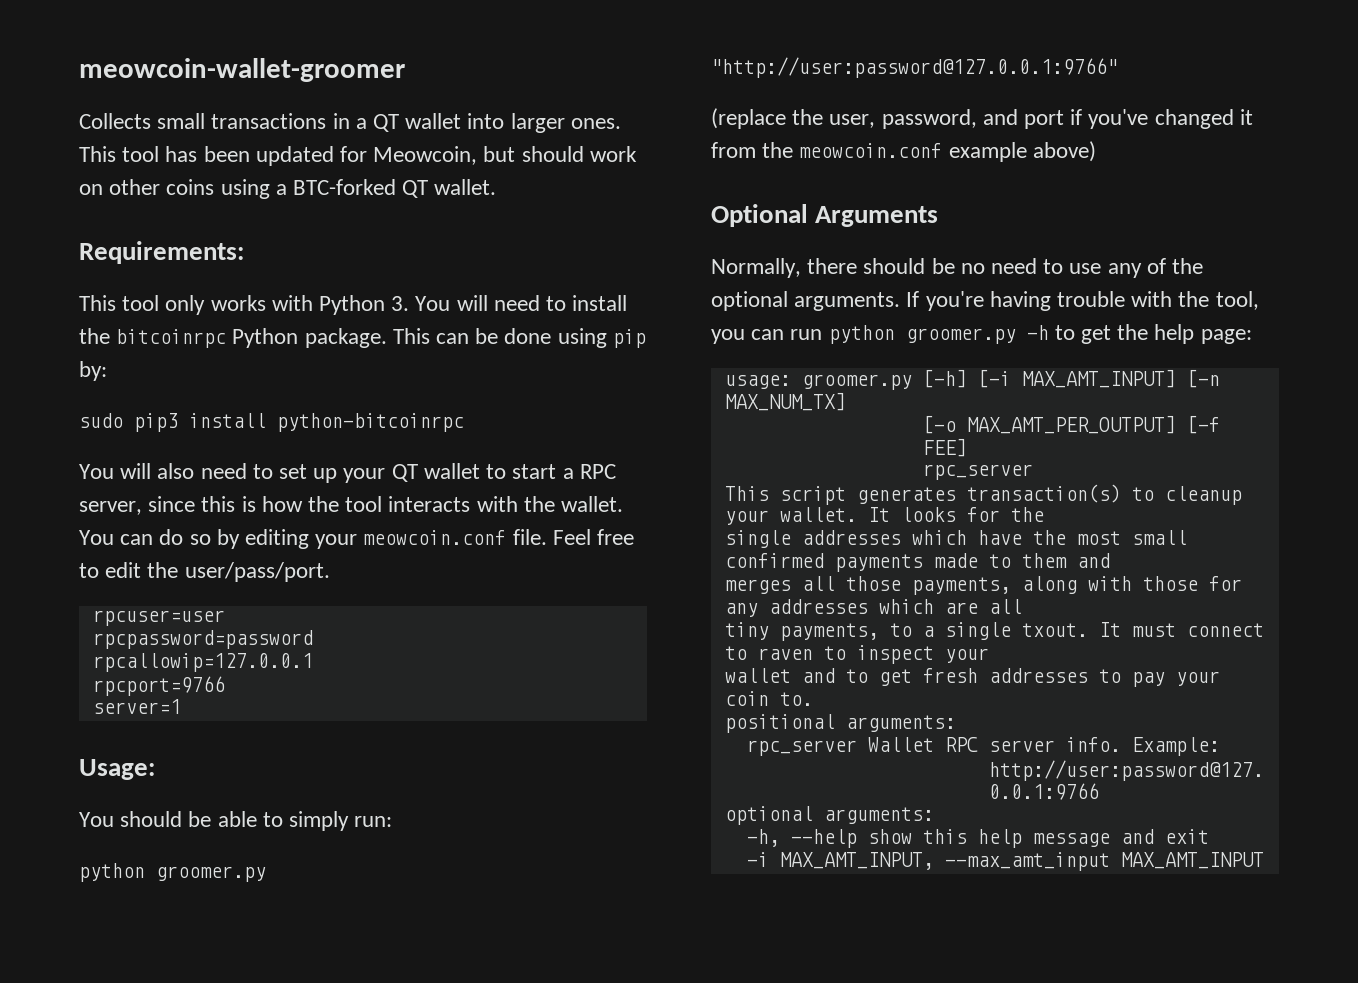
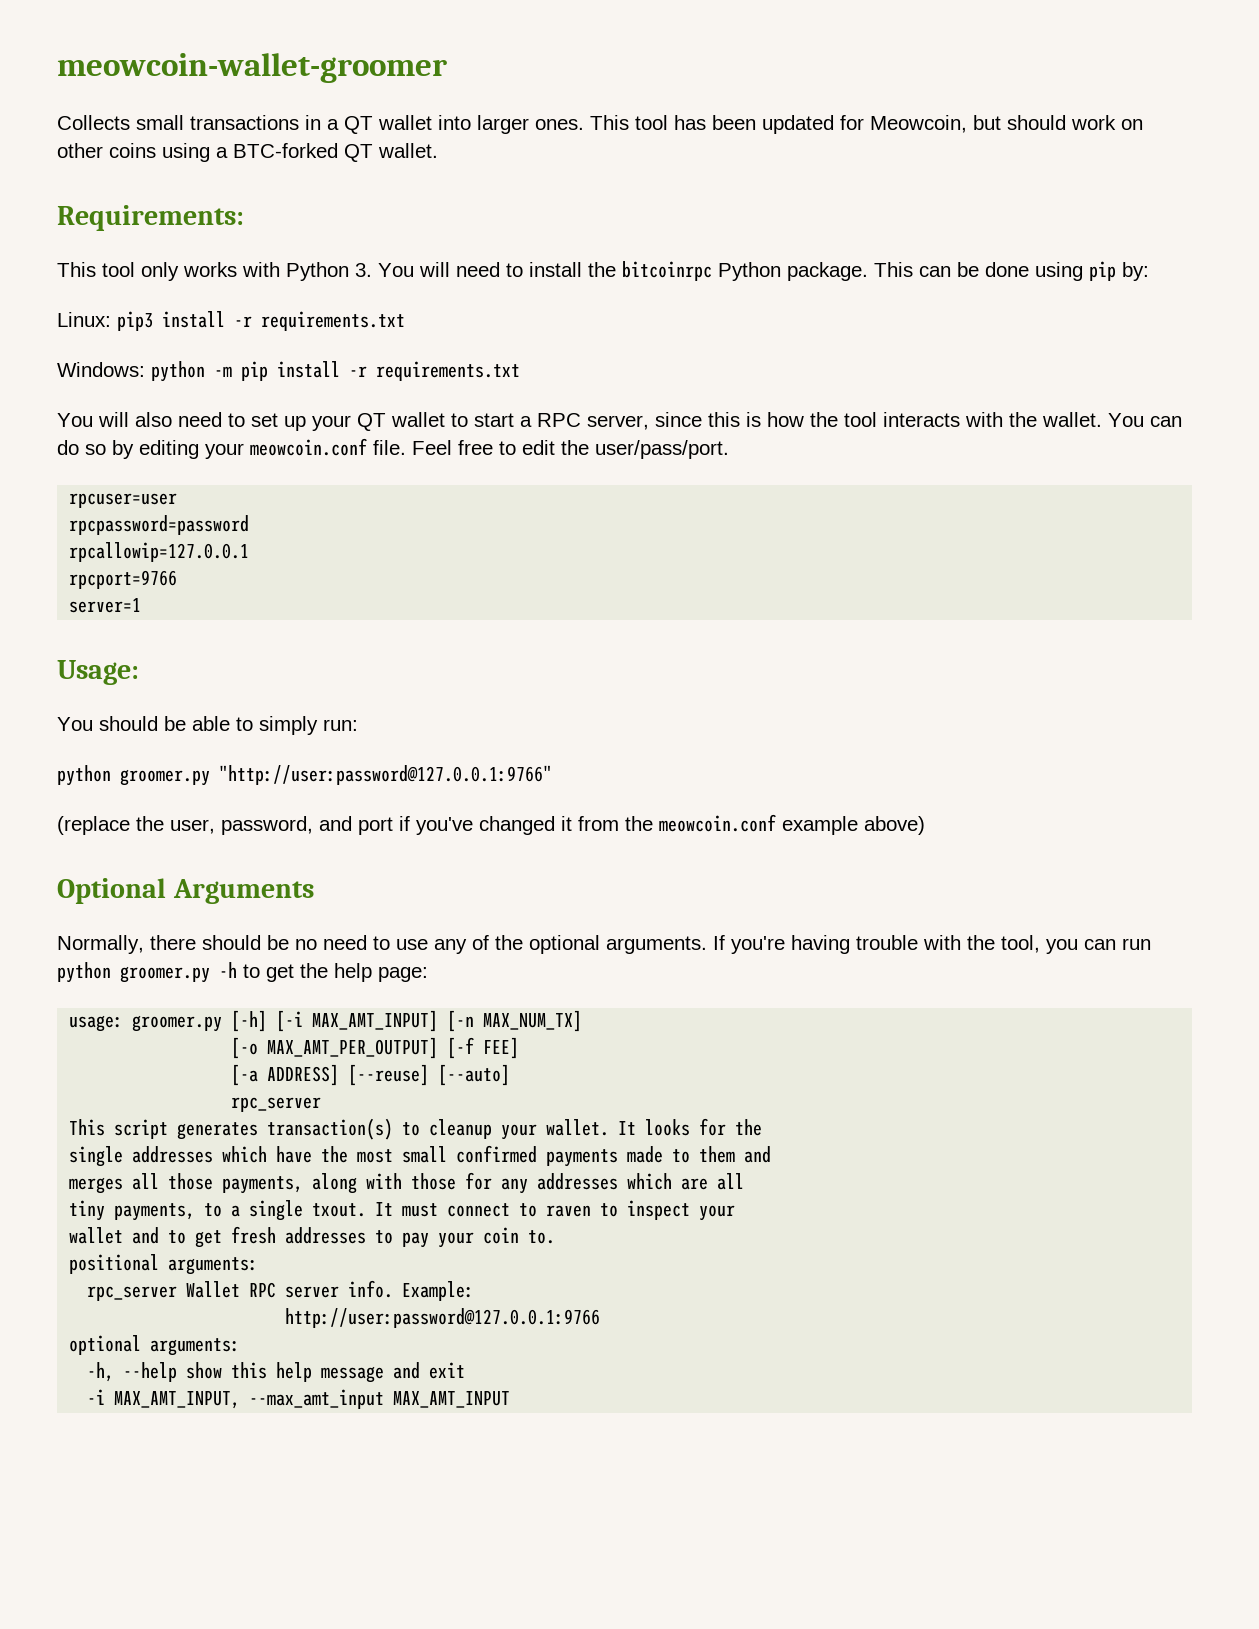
- sudo pip3 install python-bitcoinrpc
+ Linux: pip3 install -r requirements.txt
+ Windows: python -m pip install -r requirements.txt
+ [-a ADDRESS] [--reuse] [--auto]

